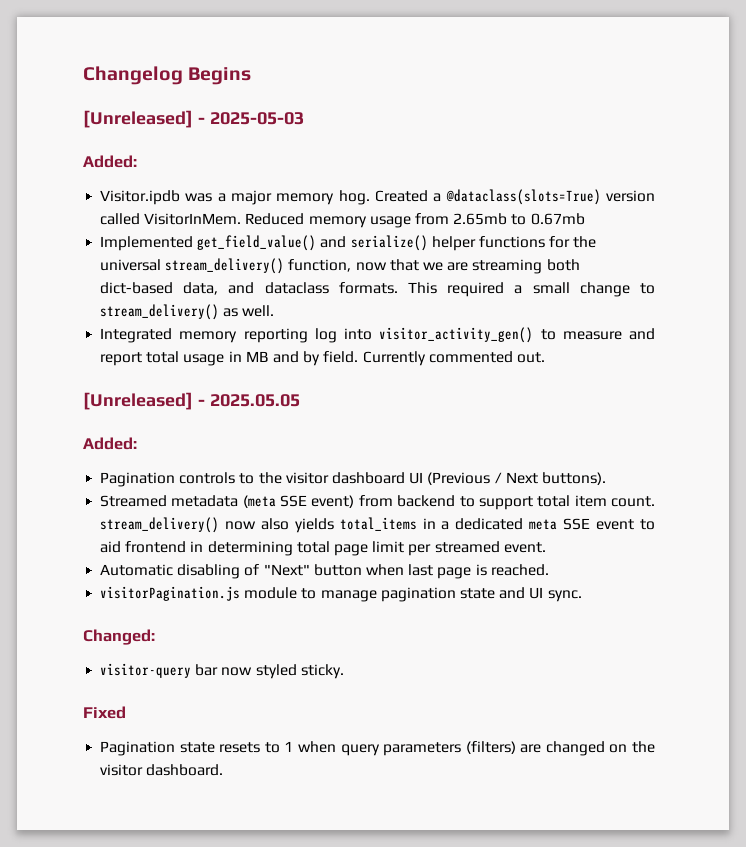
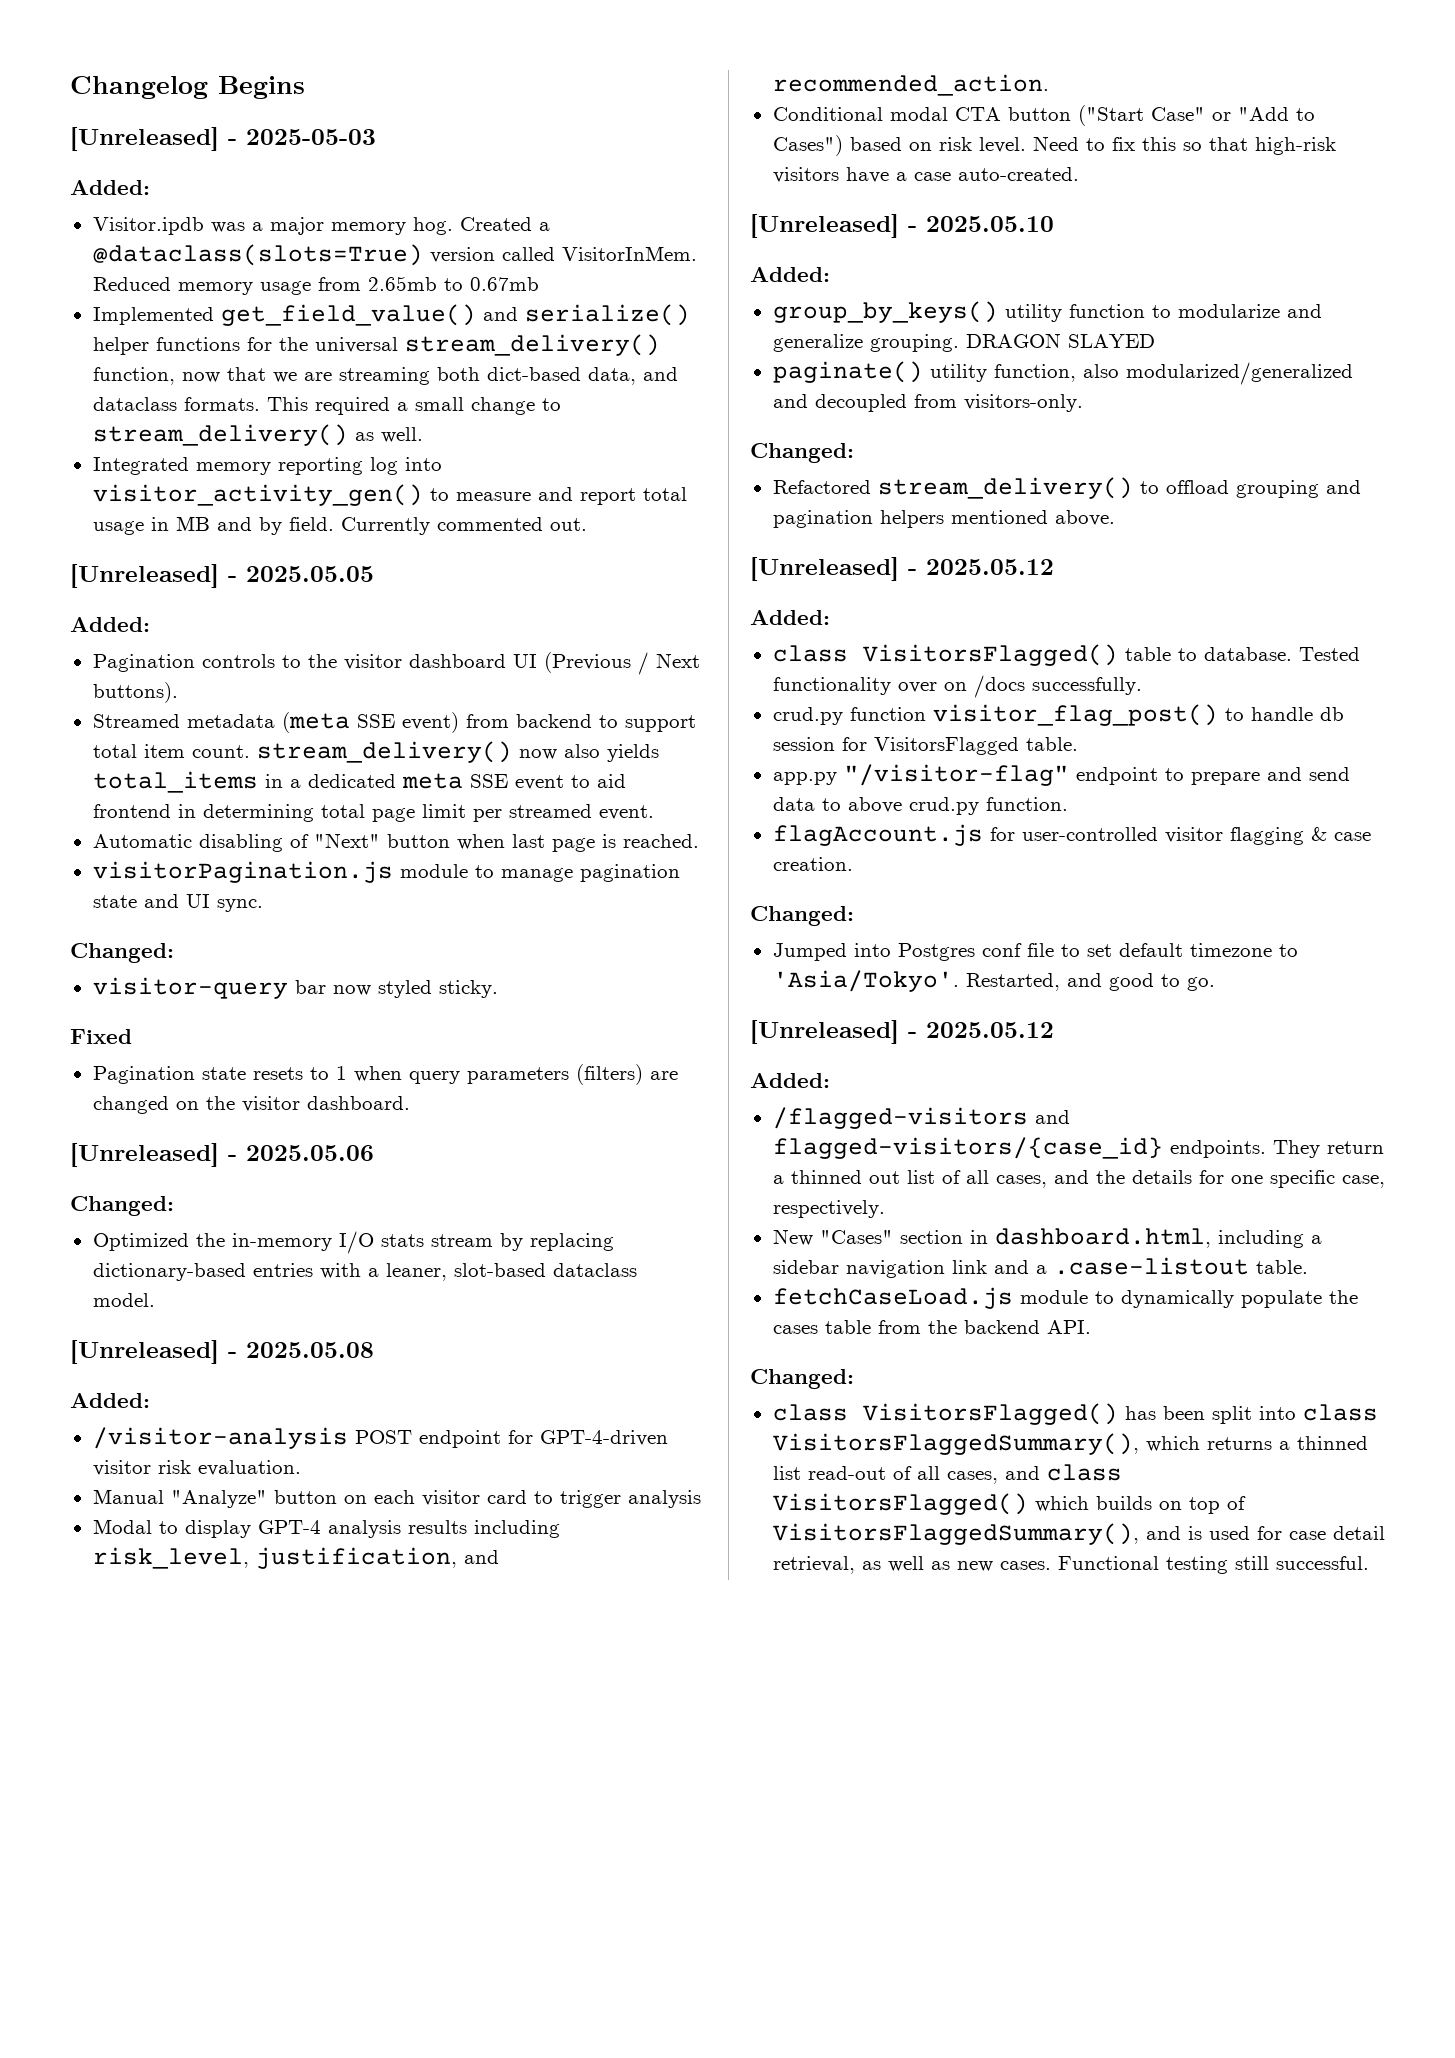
+ [Unreleased] - 2025.05.06
+ Changed:
+ Optimized the in-memory I/O stats stream by replacing dictionary-based entries with a leaner, slot-based dataclass model.
+ [Unreleased] - 2025.05.08
+ Added:
+ /visitor-analysis POST endpoint for GPT-4-driven visitor risk evaluation.
+ Manual "Analyze" button on each visitor card to trigger analysis
+ Modal to display GPT-4 analysis results including risk_level, justification, and recommended_action.
+ Conditional modal CTA button ("Start Case" or "Add to Cases") based on risk level. Need to fix this so that high-risk visitors have a case auto-created.
+ [Unreleased] - 2025.05.10
+ Added:
+ group_by_keys() utility function to modularize and generalize grouping. DRAGON SLAYED
+ paginate() utility function, also modularized/generalized and decoupled from visitors-only.
+ Changed:
+ Refactored stream_delivery() to offload grouping and pagination helpers mentioned above.
+ [Unreleased] - 2025.05.12
+ Added:
+ class VisitorsFlagged() table to database. Tested functionality over on /docs successfully.
+ crud.py function visitor_flag_post() to handle db session for VisitorsFlagged table.
+ app.py "/visitor-flag" endpoint to prepare and send data to above crud.py function.
+ flagAccount.js for user-controlled visitor flagging & case creation.
+ Changed:
+ Jumped into Postgres conf file to set default timezone to 'Asia/Tokyo'. Restarted, and good to go.
+ [Unreleased] - 2025.05.12
+ Added:
+ /flagged-visitors and flagged-visitors/{case_id} endpoints. They return a thinned out list of all cases, and the details for one specific case, respectively.
+ New "Cases" section in dashboard.html, including a sidebar navigation link and a .case-listout table.
+ fetchCaseLoad.js module to dynamically populate the cases table from the backend API.
+ Changed:
+ class VisitorsFlagged() has been split into class VisitorsFlaggedSummary(), which returns a thinned list read-out of all cases, and class VisitorsFlagged() which builds on top of VisitorsFlaggedSummary(), and is used for case detail retrieval, as well as new cases. Functional testing still successful.

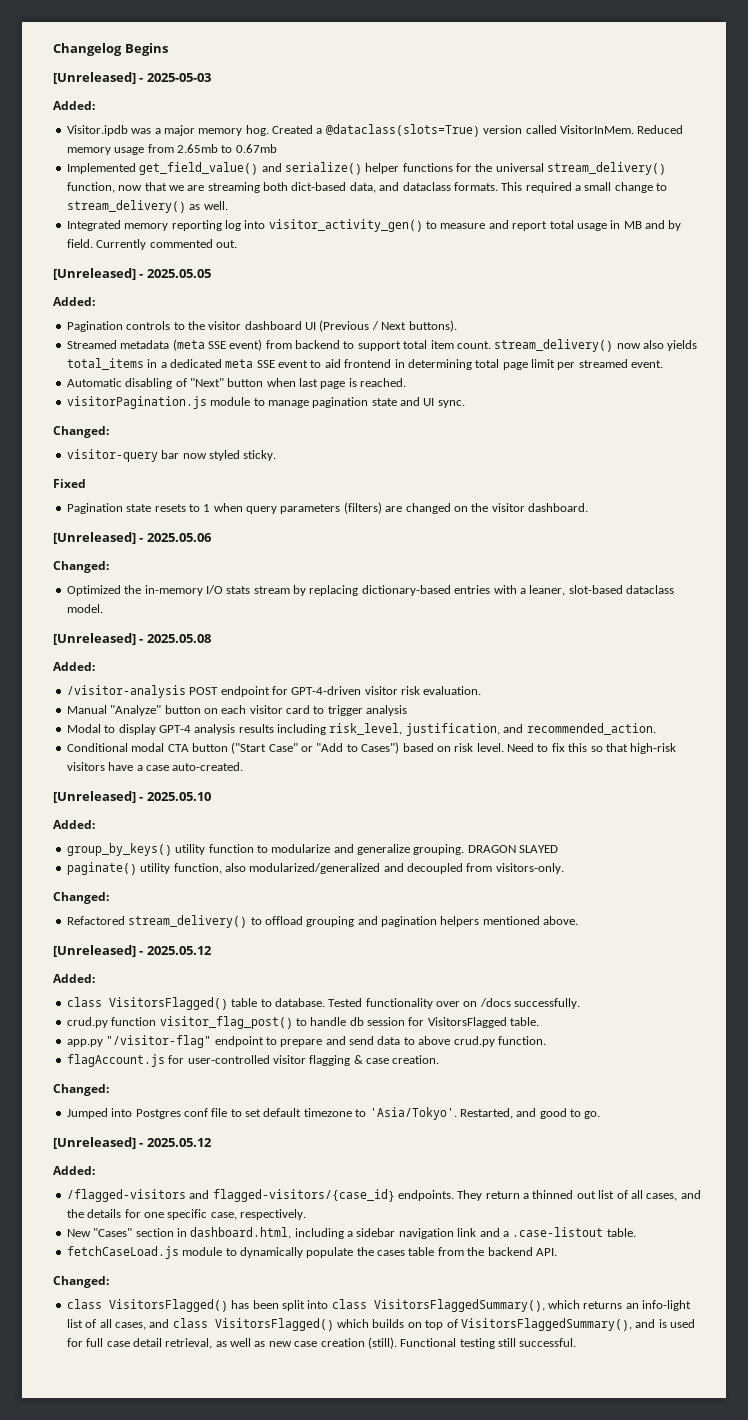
- class VisitorsFlagged() has been split into class VisitorsFlaggedSummary(), which returns a thinned list read-out of all cases, and class VisitorsFlagged() which builds on top of VisitorsFlaggedSummary(), and is used for case detail retrieval, as well as new cases.
+ class VisitorsFlagged() has been split into class VisitorsFlaggedSummary(), which returns an info-light list of all cases, and class VisitorsFlagged() which builds on top of VisitorsFlaggedSummary(), and is used for full case detail retrieval, as well as new case creation (still).

